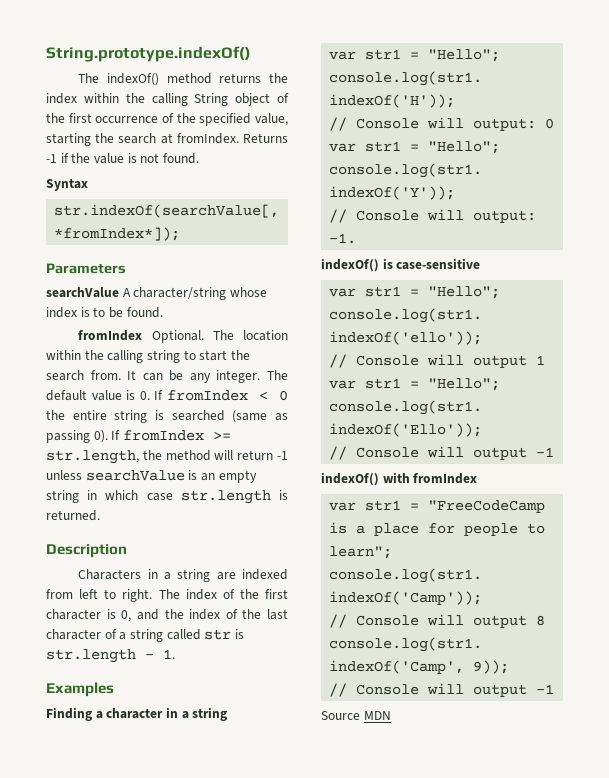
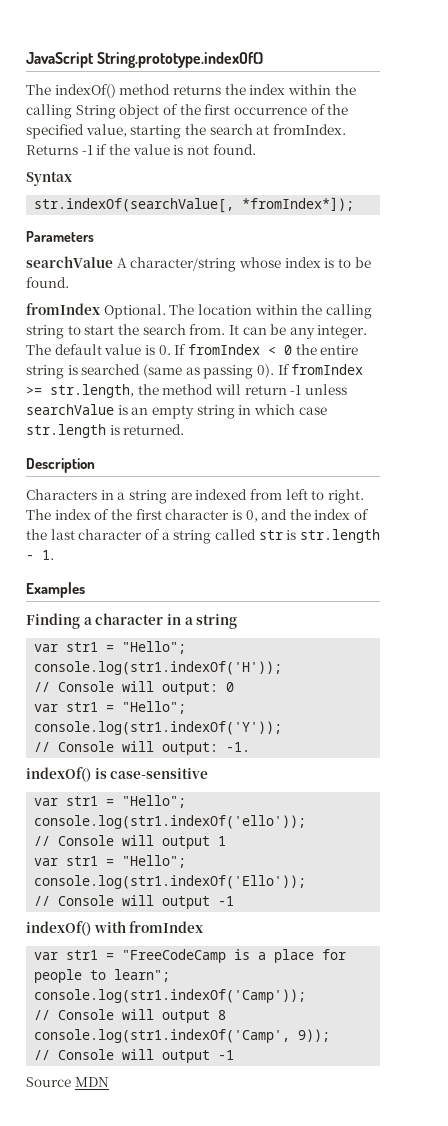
- String.prototype.indexOf()
+ JavaScript String.prototype.indexOf()

